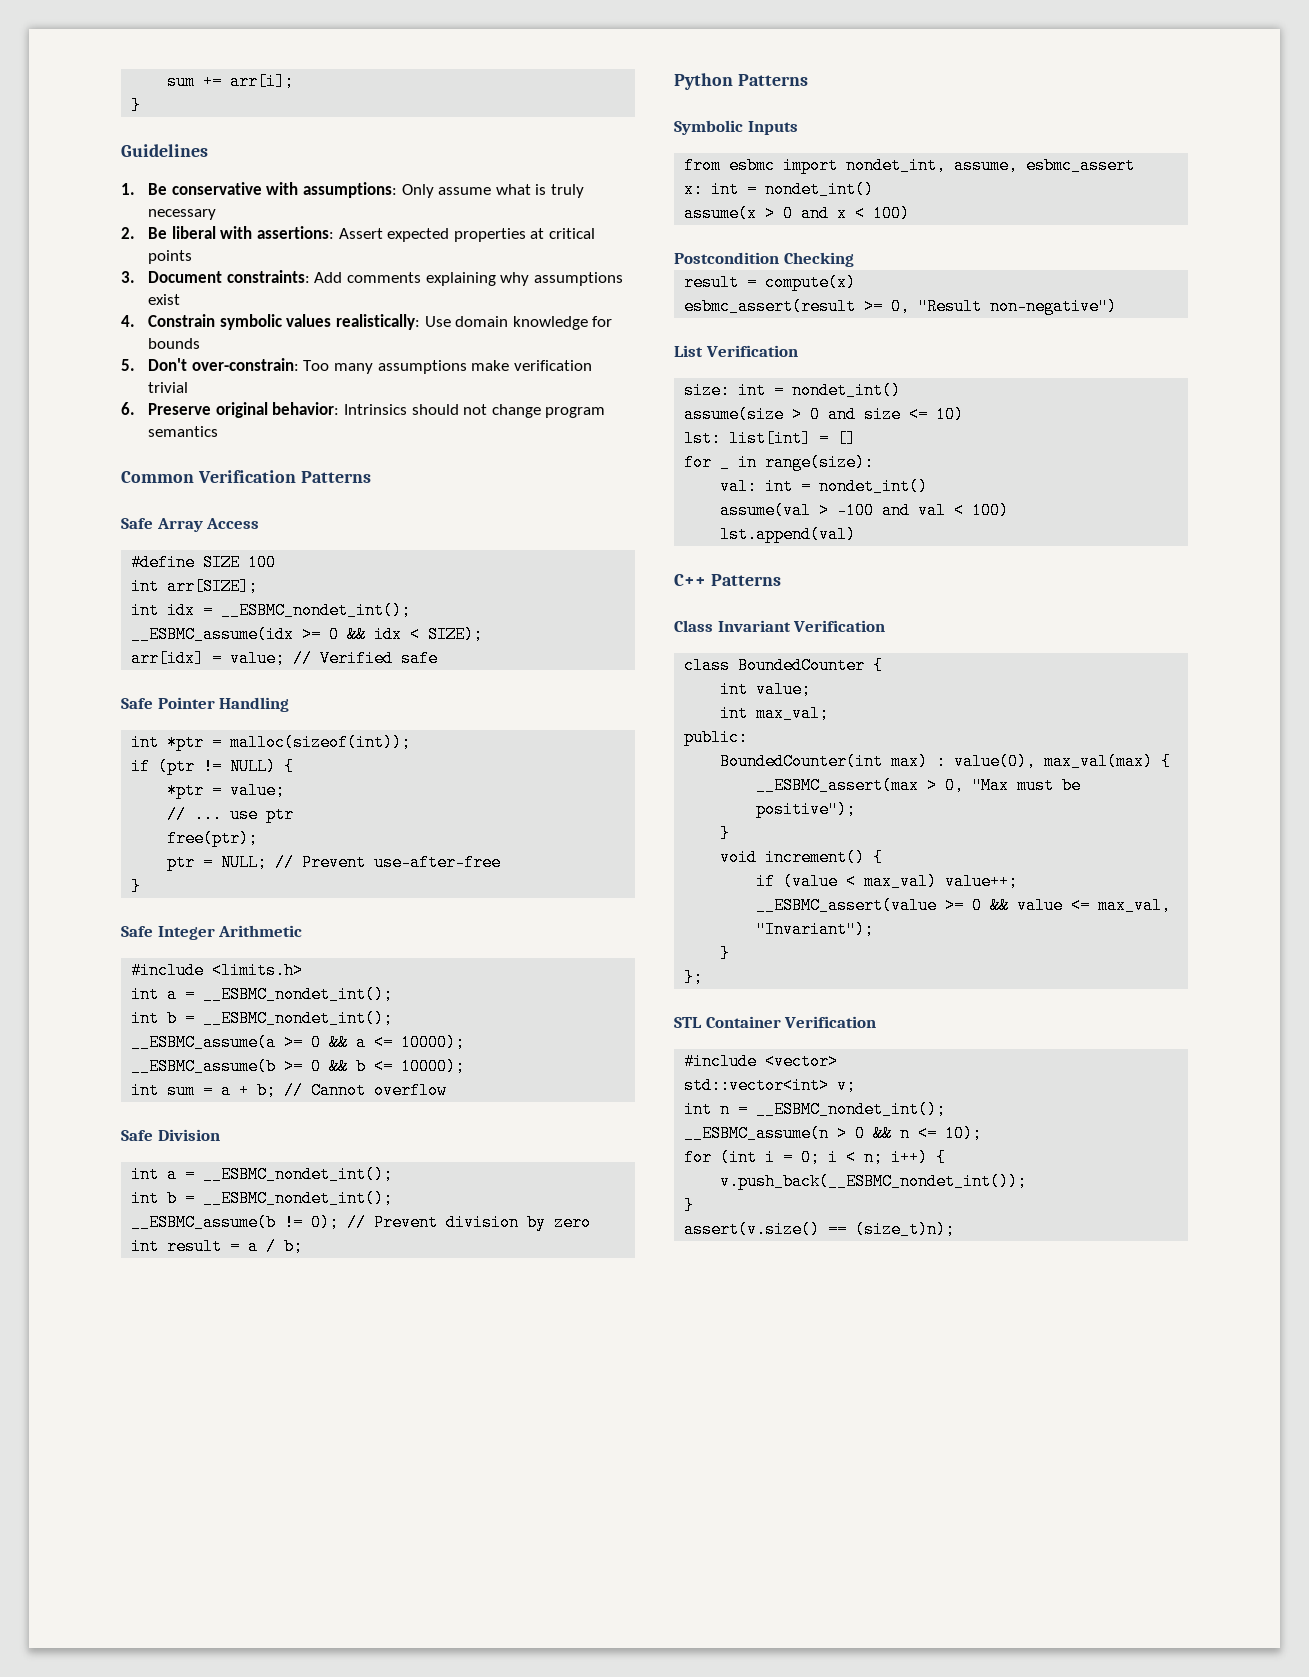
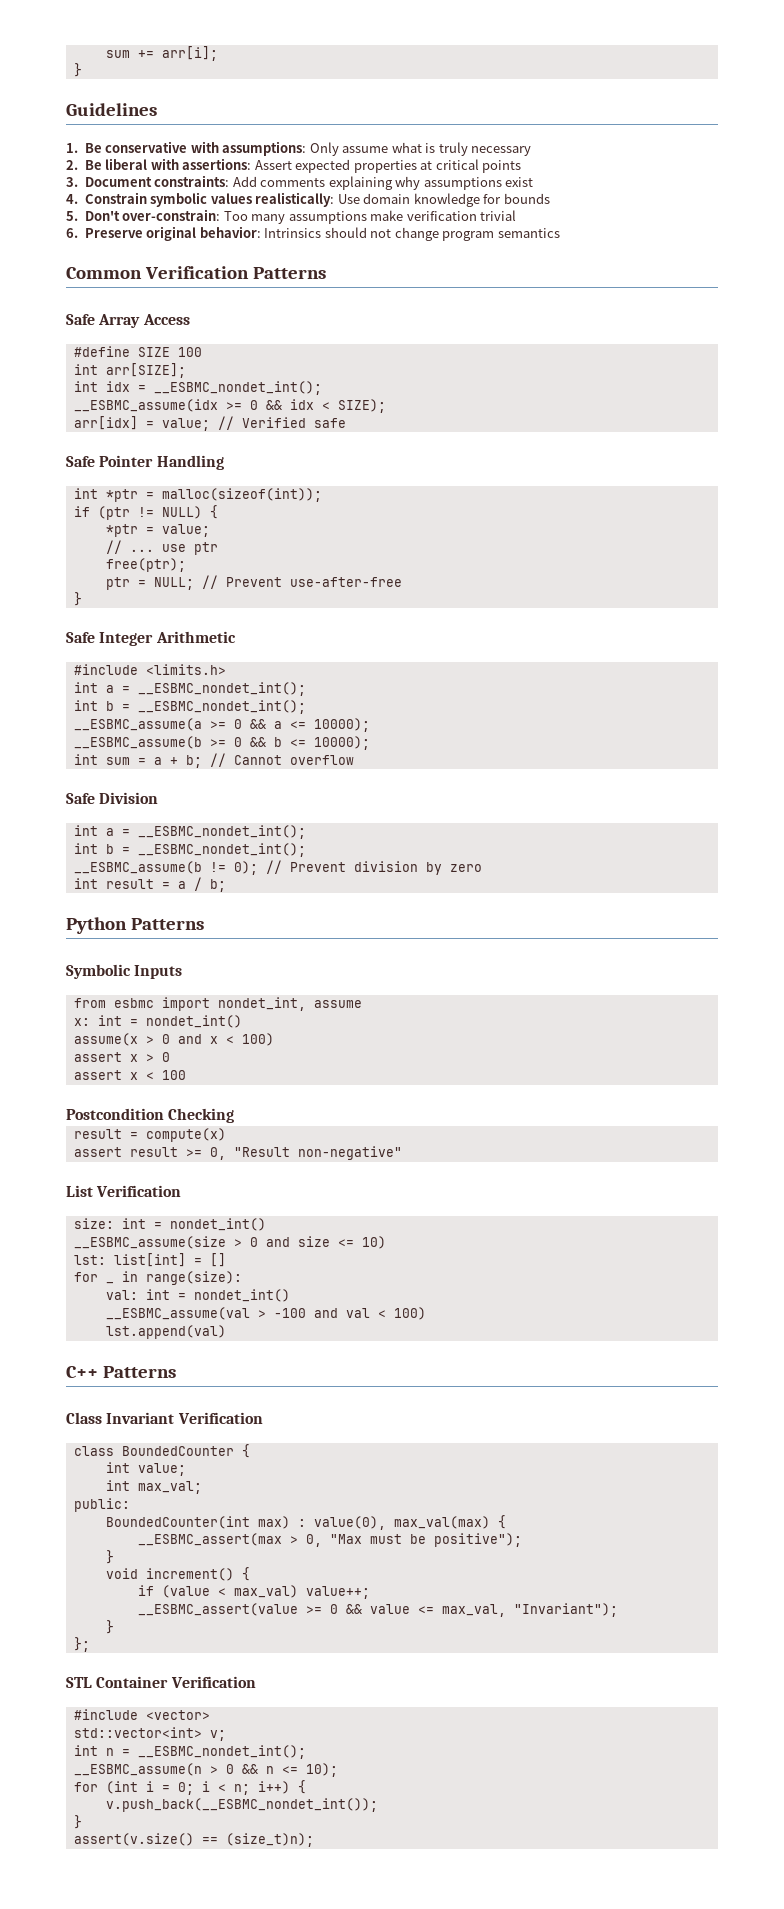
- from esbmc import nondet_int, assume, esbmc_assert
+ from esbmc import nondet_int, assume
+ assert x > 0
+ assert x < 100
- esbmc_assert(result >= 0, "Result non-negative")
+ assert result >= 0, "Result non-negative"
- assume(size > 0 and size <= 10)
+ __ESBMC_assume(size > 0 and size <= 10)
- assume(val > -100 and val < 100)
+ __ESBMC_assume(val > -100 and val < 100)

